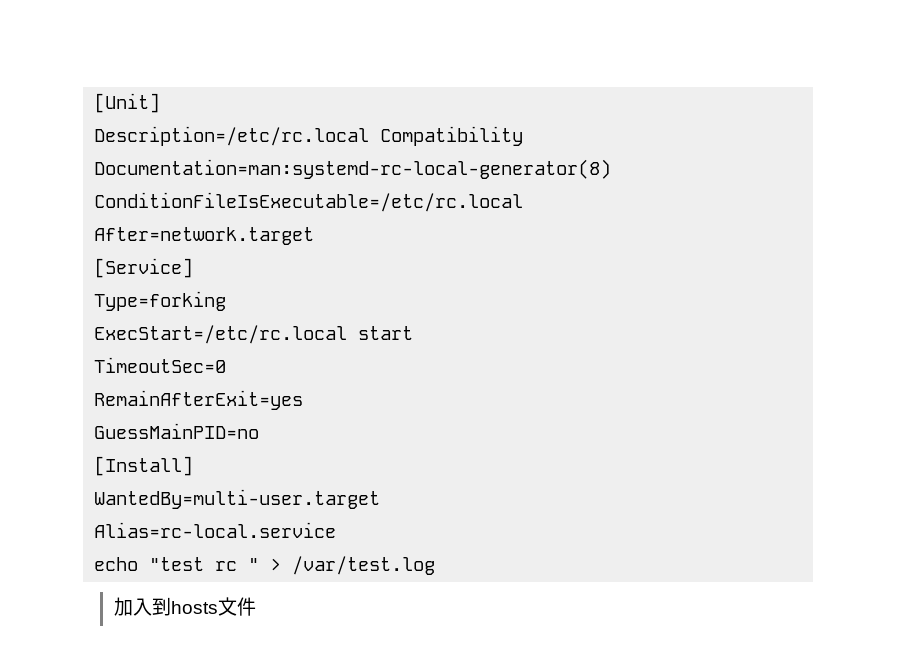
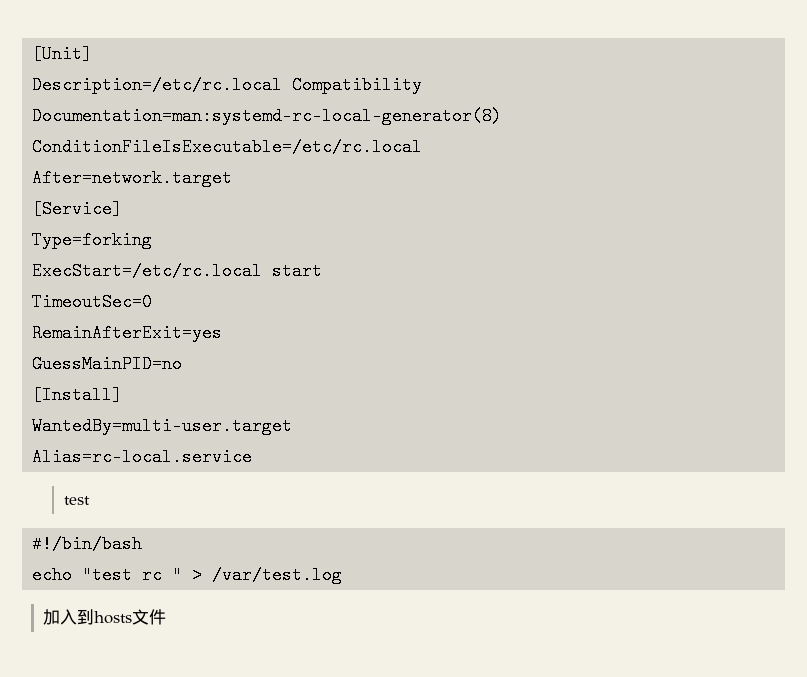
+ test
+ #!/bin/bash

